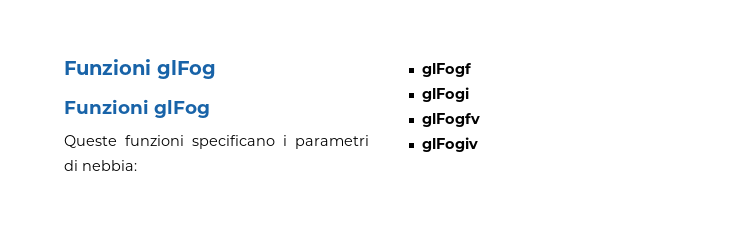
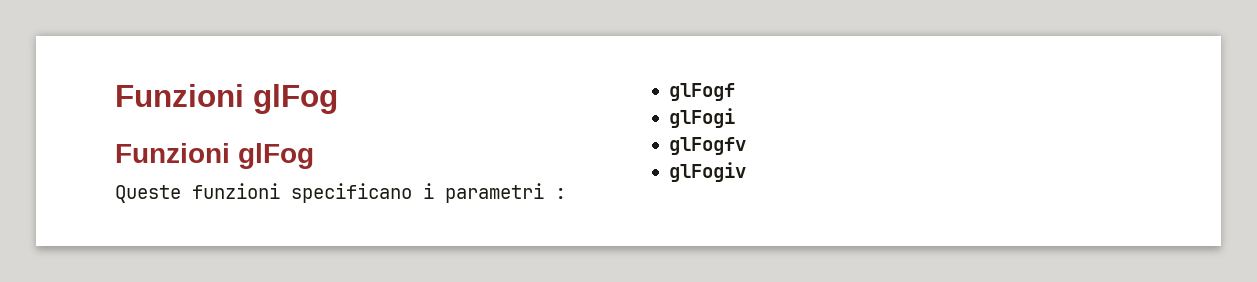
- Queste funzioni specificano i parametri di nebbia:
+ Queste funzioni specificano i parametri :

